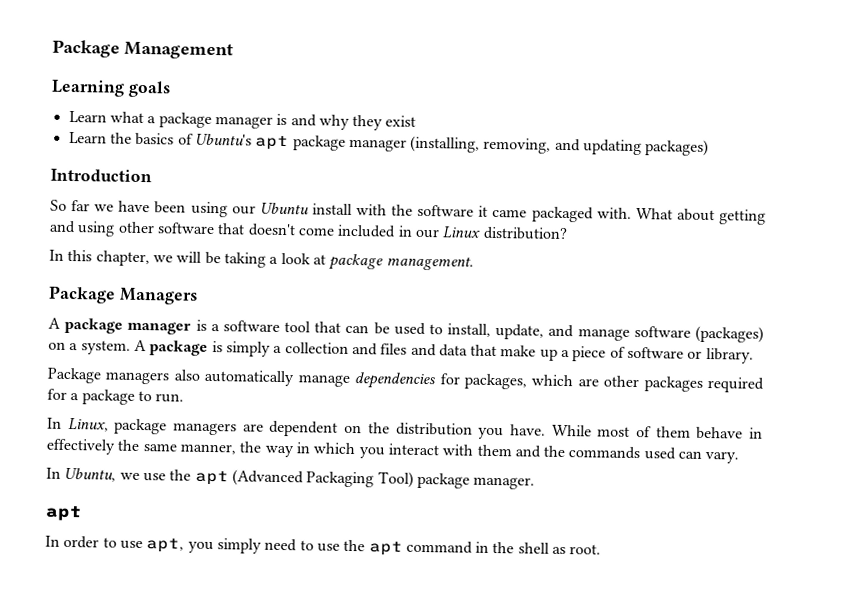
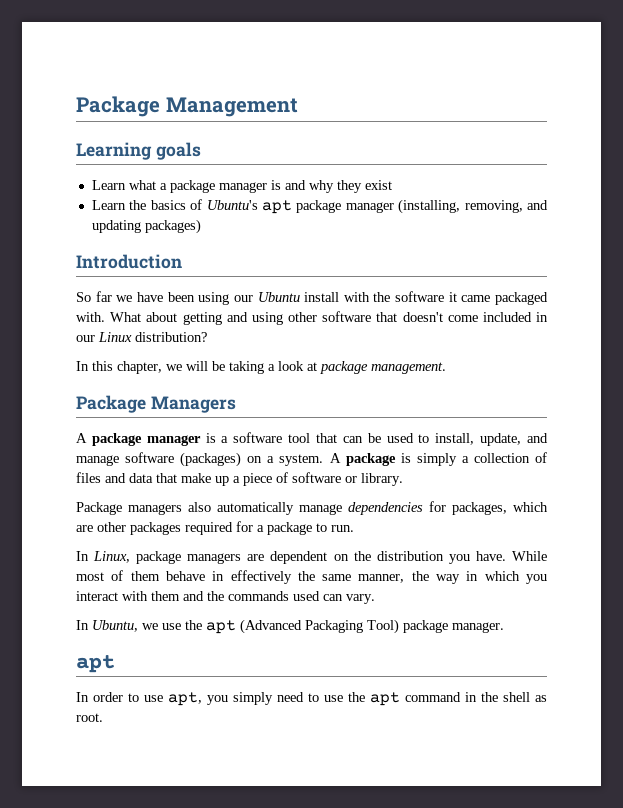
- A package is simply a collection and files and data that make up a piece of software or library.
+ A package is simply a collection of files and data that make up a piece of software or library.

